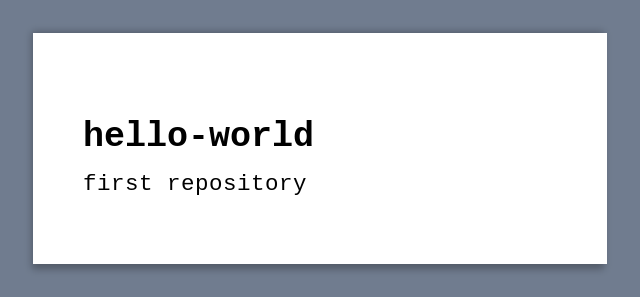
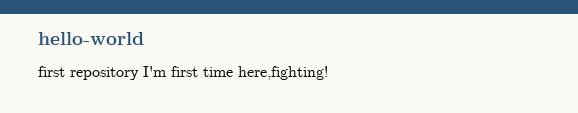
- first repository
+ first repository I'm first time here,fighting!

